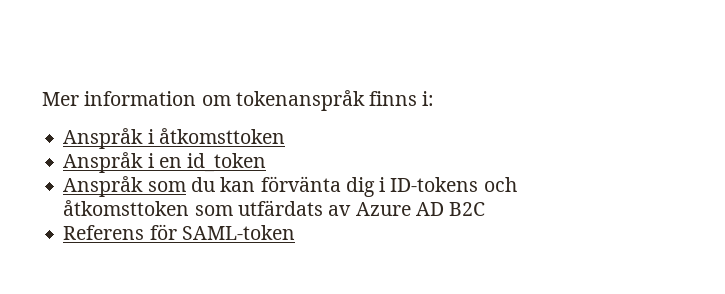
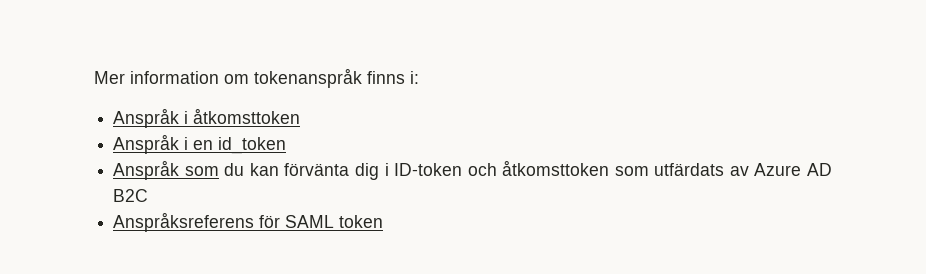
- Anspråk som du kan förvänta dig i ID-tokens och åtkomsttoken som utfärdats av Azure AD B2C
+ Anspråk som du kan förvänta dig i ID-token och åtkomsttoken som utfärdats av Azure AD B2C
- Referens för SAML-token
+ Anspråksreferens för SAML token

